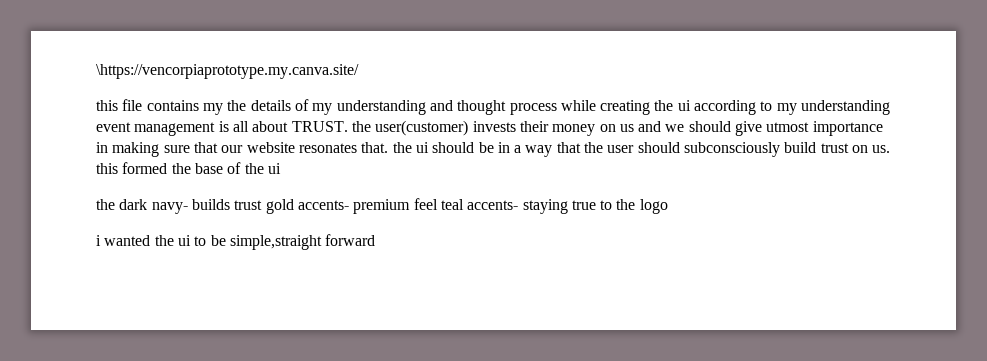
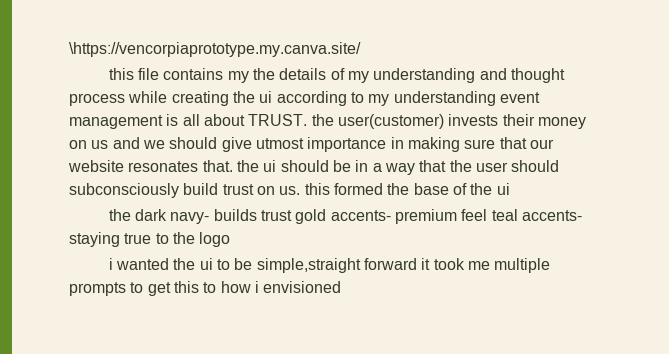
- i wanted the ui to be simple,straight forward
+ i wanted the ui to be simple,straight forward it took me multiple prompts to get this to how i envisioned

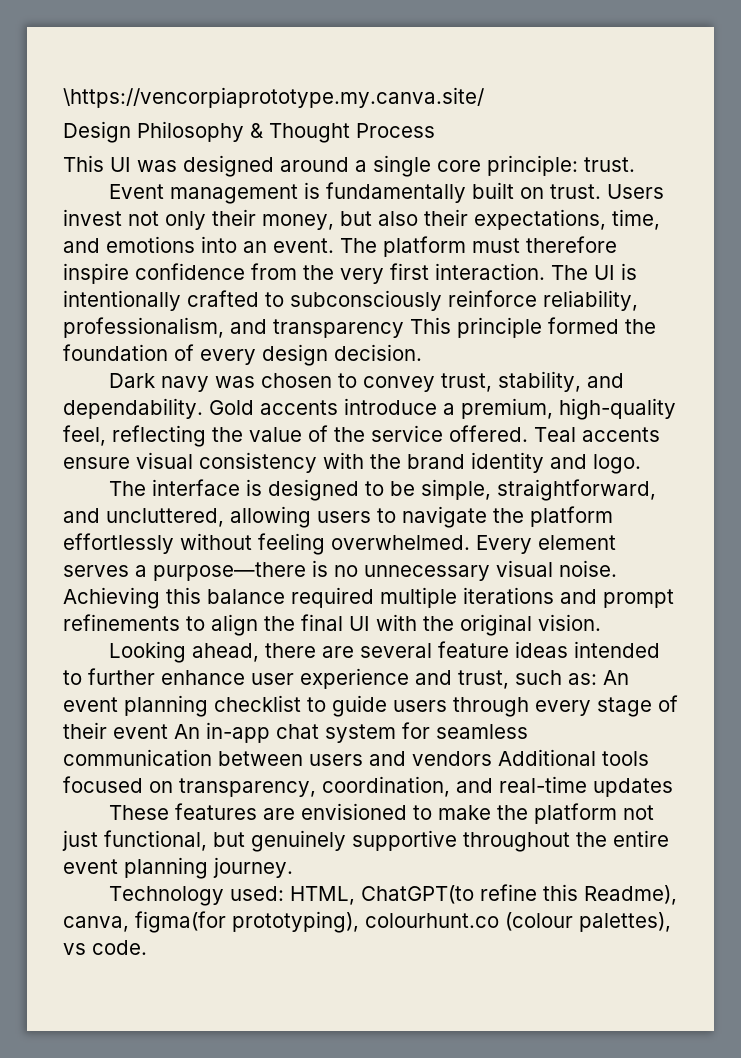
- this file contains my the details of my understanding and thought process while creating the ui according to my understanding event management is all about TRUST. the user(customer) invests their money on us and we should give utmost importance in making sure that our website resonates that. the ui should be in a way that the user should subconsciously build trust on us. this formed the base of the ui
- the dark navy- builds trust gold accents- premium feel teal accents- staying true to the logo
- i wanted the ui to be simple,straight forward it took me multiple prompts to get this to how i envisioned
+ Design Philosophy & Thought Process
+ This UI was designed around a single core principle: trust.
+ Event management is fundamentally built on trust. Users invest not only their money, but also their expectations, time, and emotions into an event. The platform must therefore inspire confidence from the very first interaction. The UI is intentionally crafted to subconsciously reinforce reliability, professionalism, and transparency This principle formed the foundation of every design decision.
+ Dark navy was chosen to convey trust, stability, and dependability. Gold accents introduce a premium, high-quality feel, reflecting the value of the service offered. Teal accents ensure visual consistency with the brand identity and logo.
+ The interface is designed to be simple, straightforward, and uncluttered, allowing users to navigate the platform effortlessly without feeling overwhelmed. Every element serves a purpose—there is no unnecessary visual noise. Achieving this balance required multiple iterations and prompt refinements to align the final UI with the original vision.
+ Looking ahead, there are several feature ideas intended to further enhance user experience and trust, such as: An event planning checklist to guide users through every stage of their event An in-app chat system for seamless communication between users and vendors Additional tools focused on transparency, coordination, and real-time updates
+ These features are envisioned to make the platform not just functional, but genuinely supportive throughout the entire event planning journey.
+ Technology used: HTML, ChatGPT(to refine this Readme), canva, figma(for prototyping), colourhunt.co (colour palettes), vs code.

